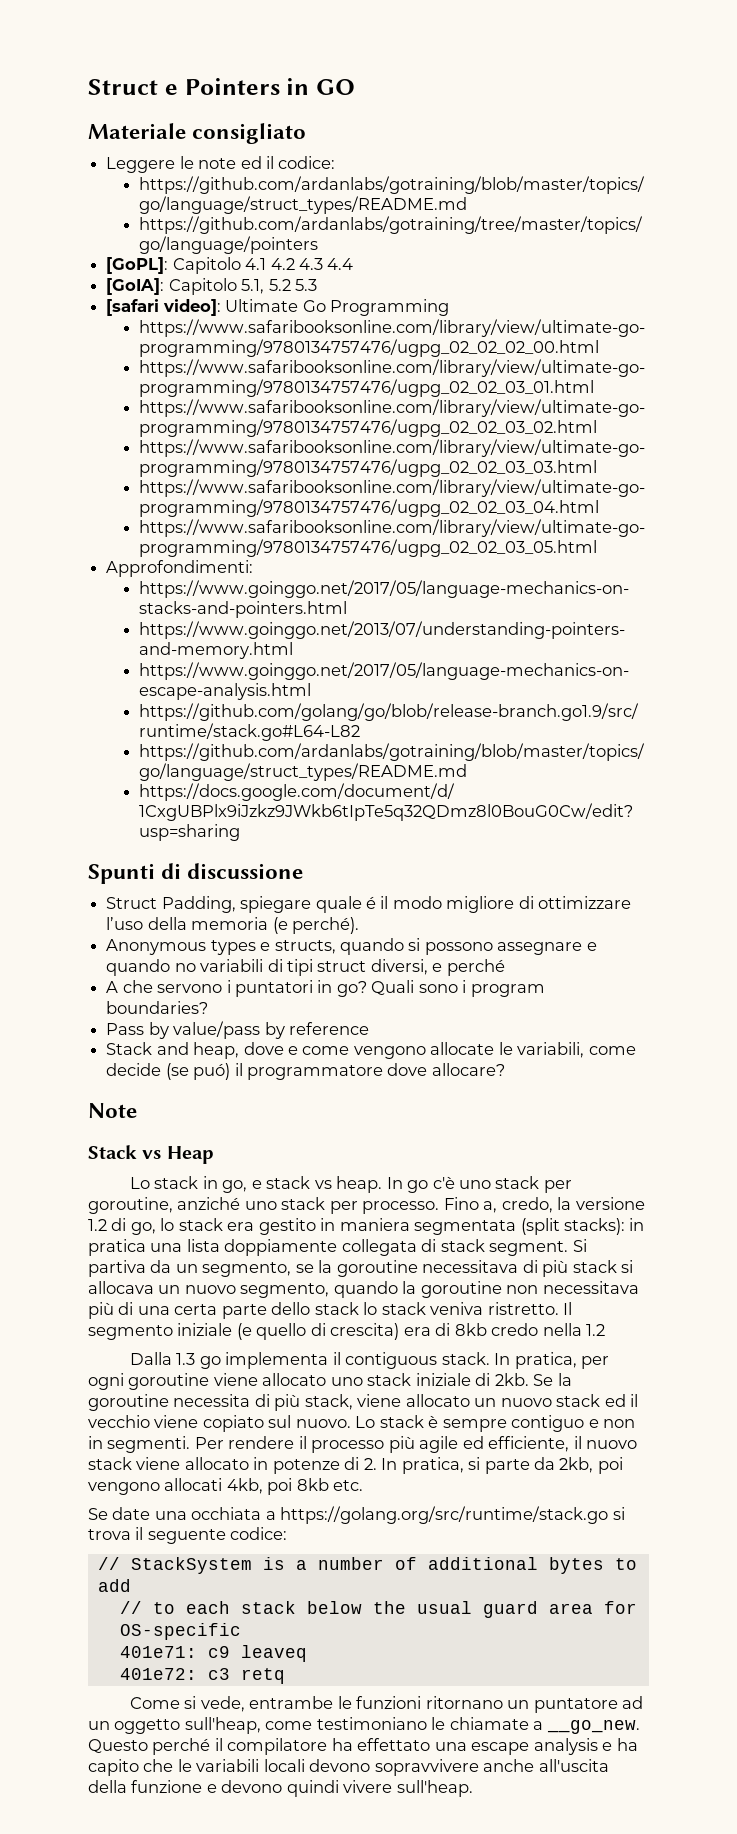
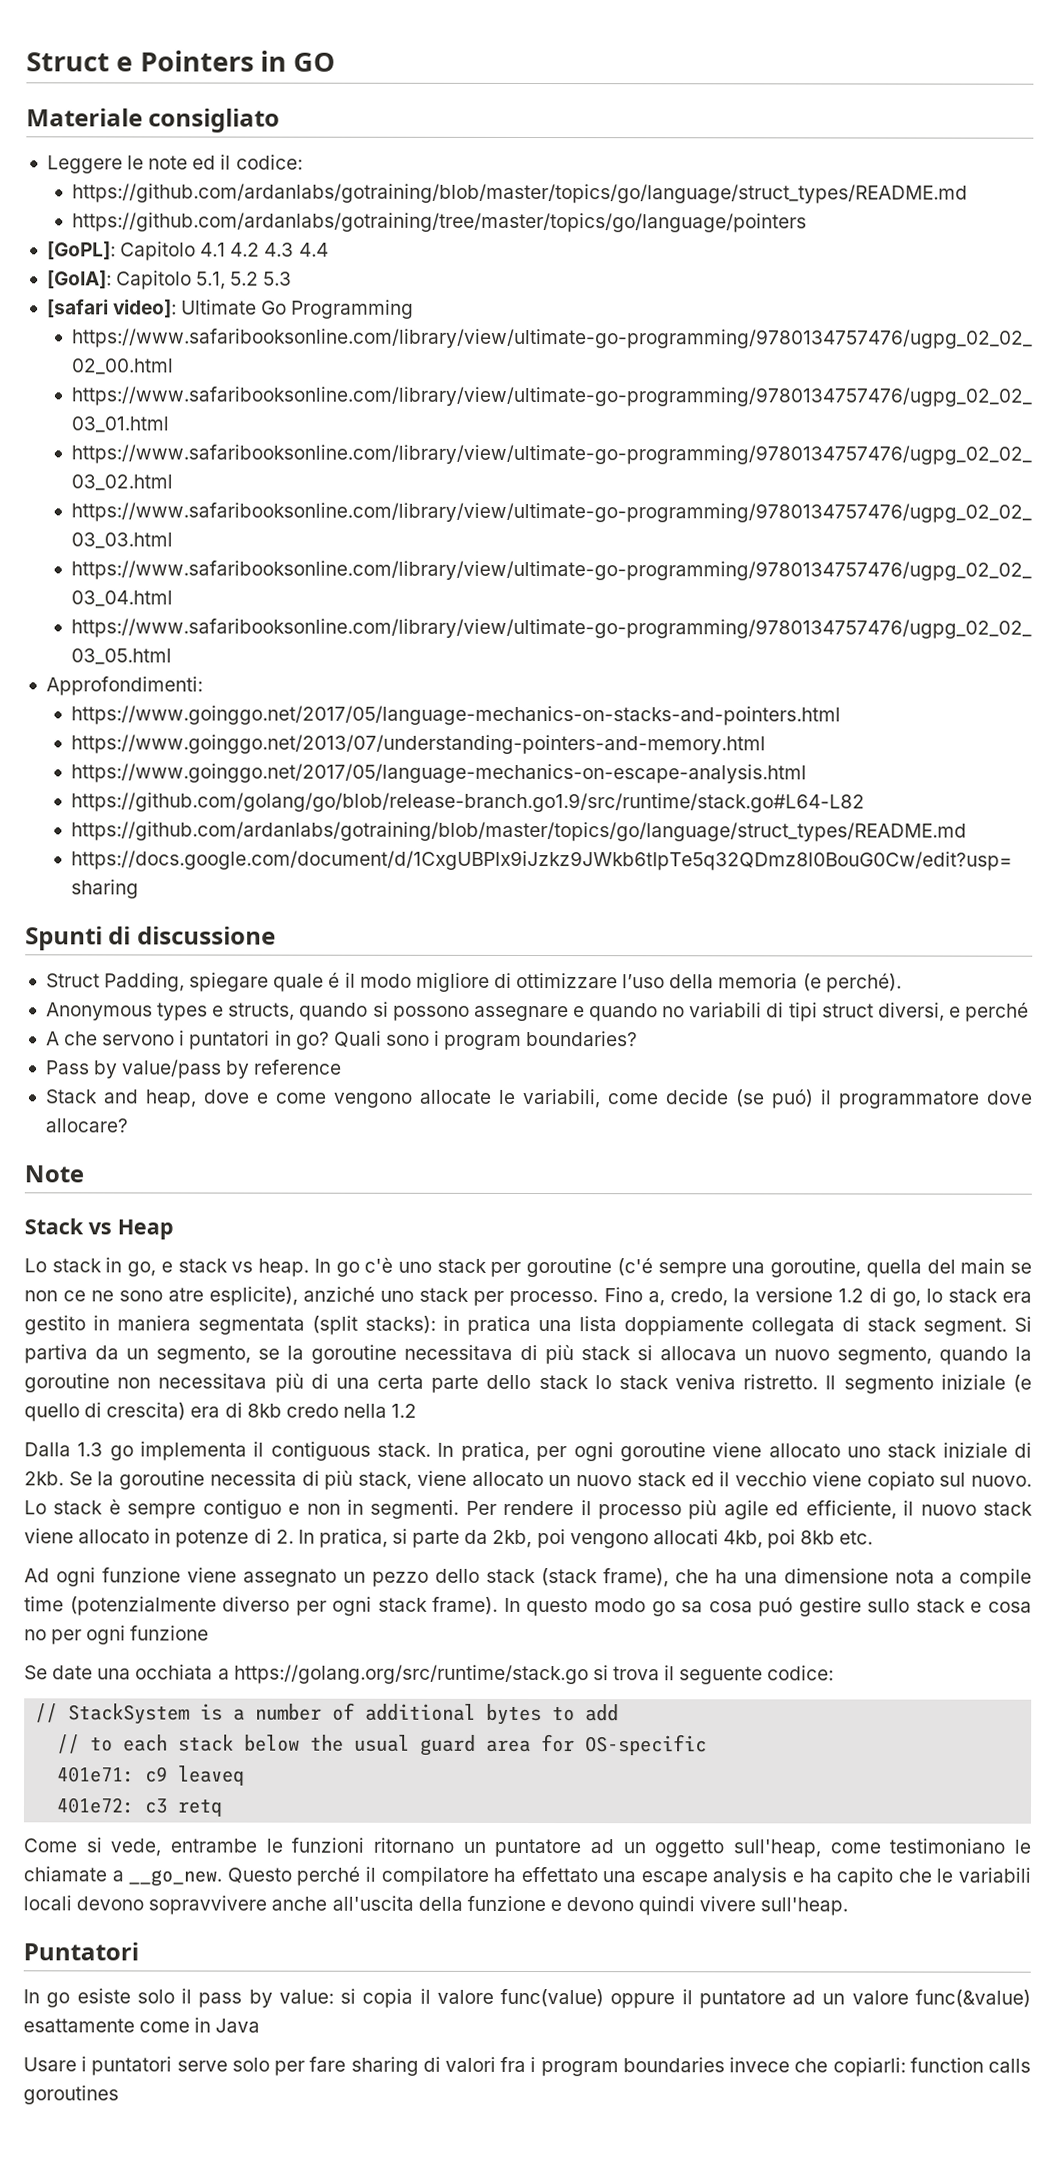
- In go c'è uno stack per goroutine, anziché uno stack per processo.
+ In go c'è uno stack per goroutine (c'é sempre una goroutine, quella del main se non ce ne sono atre esplicite), anziché uno stack per processo.
+ Ad ogni funzione viene assegnato un pezzo dello stack (stack frame), che ha una dimensione nota a compile time (potenzialmente diverso per ogni stack frame). In questo modo go sa cosa puó gestire sullo stack e cosa no per ogni funzione
+ Puntatori
+ In go esiste solo il pass by value: si copia il valore func(value) oppure il puntatore ad un valore func(&value) esattamente come in Java
+ Usare i puntatori serve solo per fare sharing di valori fra i program boundaries invece che copiarli: function calls goroutines

